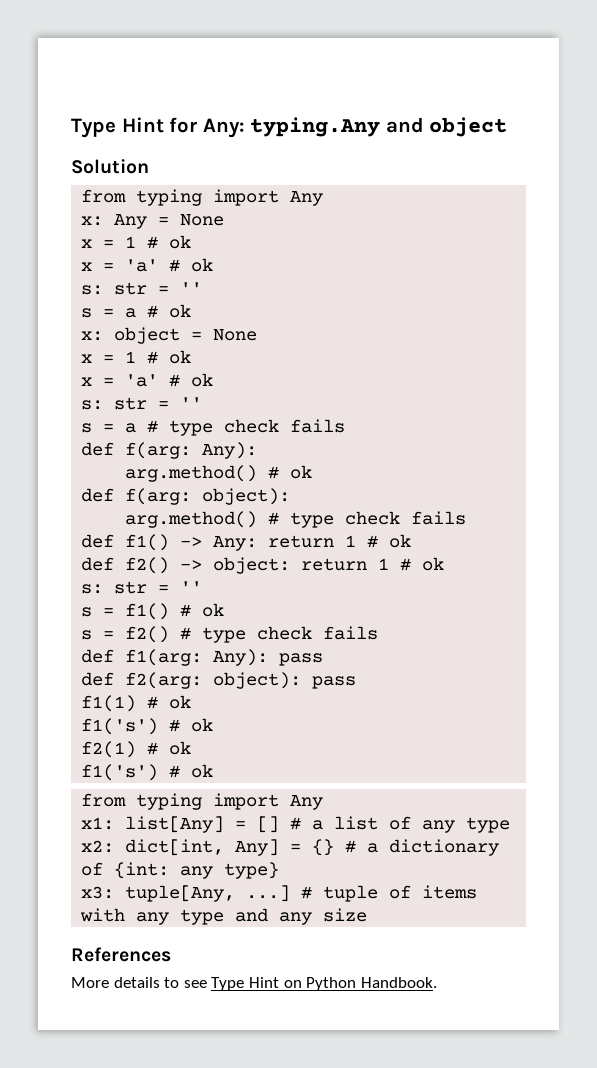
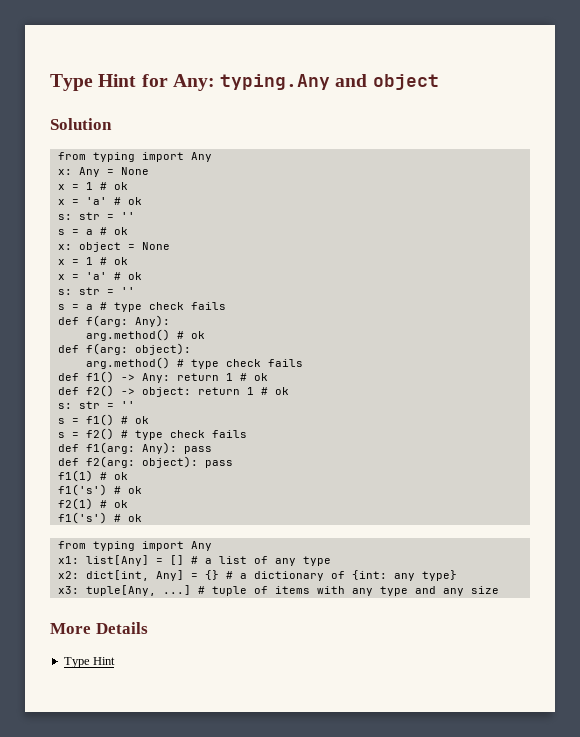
- References
- More details to see Type Hint on Python Handbook.
+ More Details
+ Type Hint

